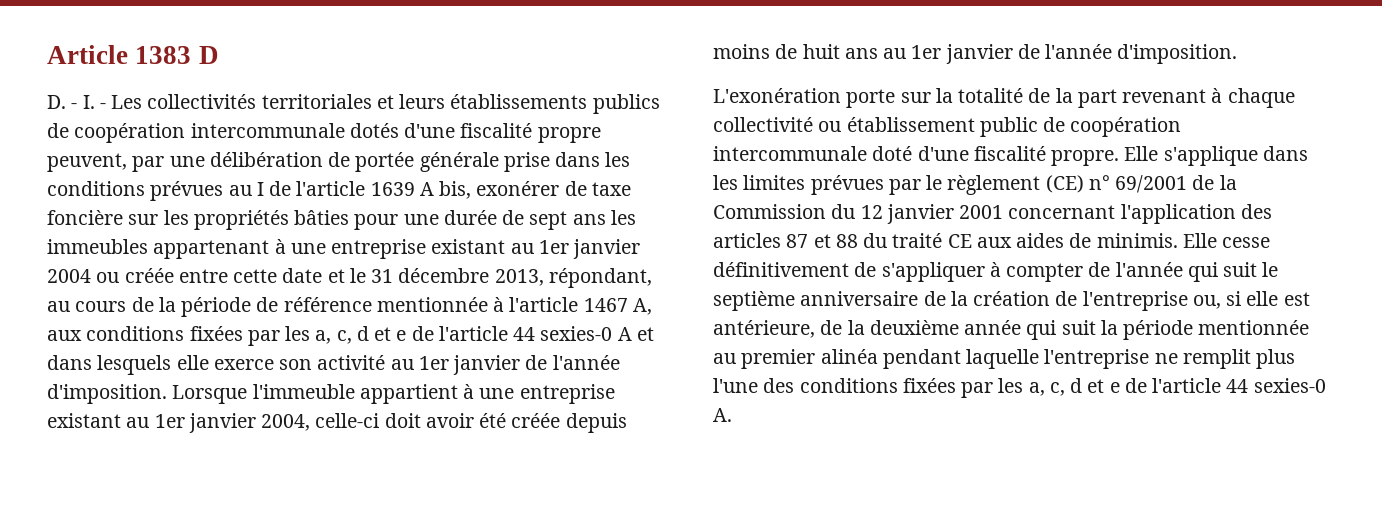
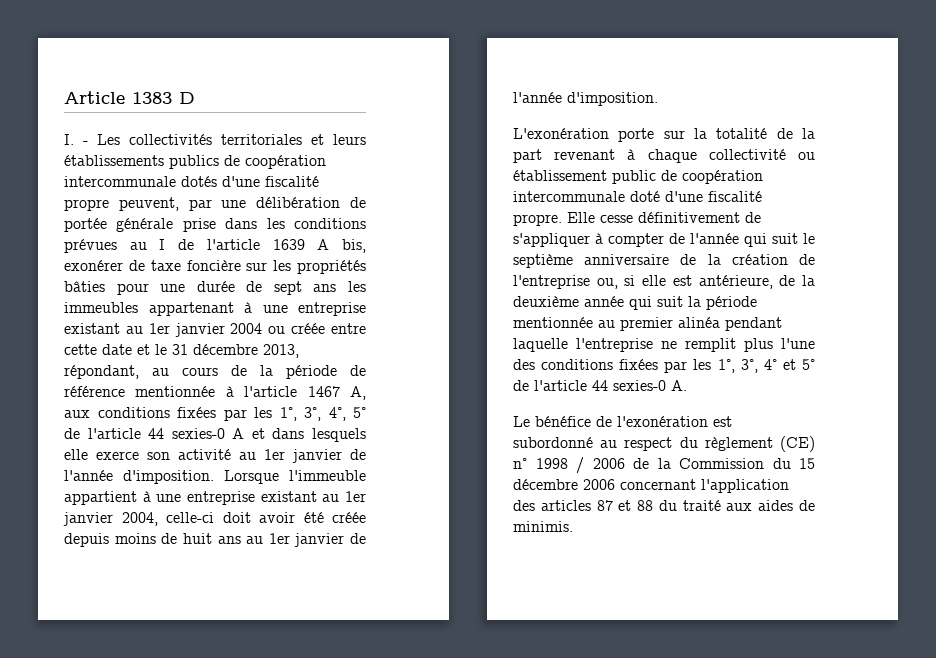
- D. - I. - Les collectivités territoriales et leurs établissements publics de coopération intercommunale dotés d'une fiscalité propre peuvent, par une délibération de portée générale prise dans les conditions prévues au I de l'article 1639 A bis, exonérer de taxe foncière sur les propriétés bâties pour une durée de sept ans les immeubles appartenant à une entreprise existant au 1er janvier 2004 ou créée entre cette date et le 31 décembre 2013, répondant, au cours de la période de référence mentionnée à l'article 1467 A, aux conditions fixées par les a, c, d et e de l'article 44 sexies-0 A et dans lesquels elle exerce son activité au 1er janvier de l'année d'imposition.
+ I. - Les collectivités territoriales et leurs établissements publics de coopération intercommunale dotés d'une fiscalité propre peuvent, par une délibération de portée générale prise dans les conditions prévues au I de l'article 1639 A bis, exonérer de taxe foncière sur les propriétés bâties pour une durée de sept ans les immeubles appartenant à une entreprise existant au 1er janvier 2004 ou créée entre cette date et le 31 décembre 2013, répondant, au cours de la période de référence mentionnée à l'article 1467 A, aux conditions fixées par les 1°, 3°, 4°, 5° de l'article 44 sexies-0 A et dans lesquels elle exerce son activité au 1er janvier de l'année d'imposition.
- Elle s'applique dans les limites prévues par le règlement (CE) n° 69/2001 de la Commission du 12 janvier 2001 concernant l'application des articles 87 et 88 du traité CE aux aides de minimis. Elle cesse définitivement de s'appliquer à compter de l'année qui suit le septième anniversaire de la création de l'entreprise ou, si elle est antérieure, de la deuxième année qui suit la période mentionnée au premier alinéa pendant laquelle l'entreprise ne remplit plus l'une des conditions fixées par les a, c, d et e de l'article 44 sexies-0 A.
+ Elle cesse définitivement de s'appliquer à compter de l'année qui suit le septième anniversaire de la création de l'entreprise ou, si elle est antérieure, de la deuxième année qui suit la période mentionnée au premier alinéa pendant laquelle l'entreprise ne remplit plus l'une des conditions fixées par les 1°, 3°, 4° et 5° de l'article 44 sexies-0 A.
+ Le bénéfice de l'exonération est subordonné au respect du règlement (CE) n° 1998 / 2006 de la Commission du 15 décembre 2006 concernant l'application des articles 87 et 88 du traité aux aides de minimis.

